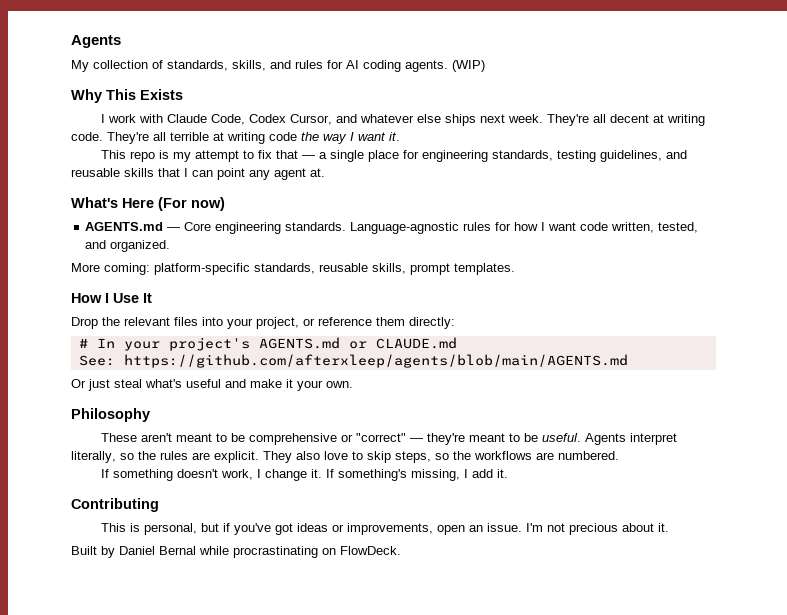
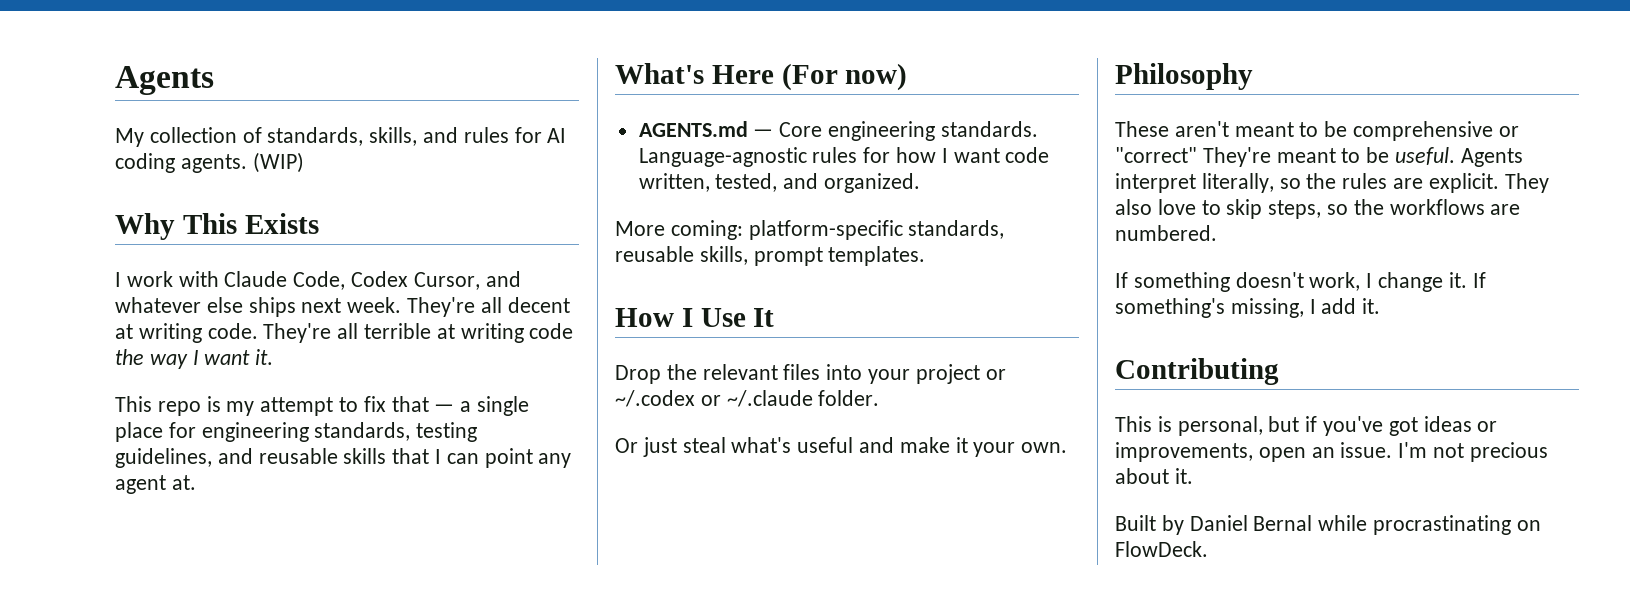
- Drop the relevant files into your project, or reference them directly:
- # In your project's AGENTS.md or CLAUDE.md
- See: https://github.com/afterxleep/agents/blob/main/AGENTS.md
+ Drop the relevant files into your project or ~/.codex or ~/.claude folder.
- These aren't meant to be comprehensive or "correct" — they're meant to be useful.
+ These aren't meant to be comprehensive or "correct" They're meant to be useful.

